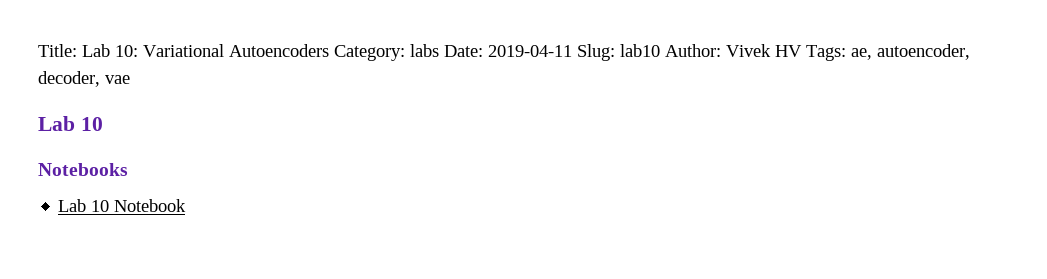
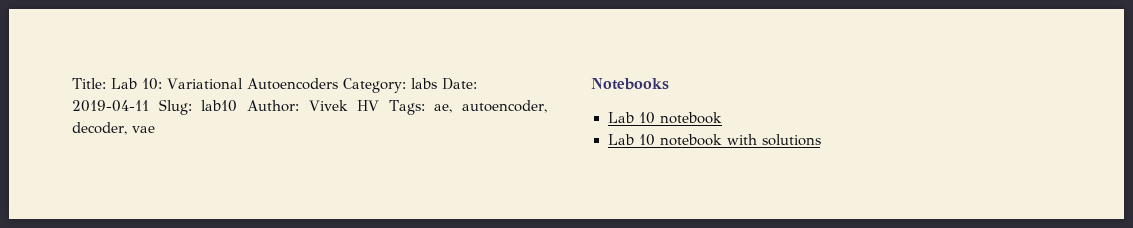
  Title: Lab 10: Variational Autoencoders Category: labs Date: 2019-04-11 Slug: lab10 Author: Vivek HV Tags: ae, autoencoder, decoder, vae
- Lab 10
  Notebooks
- Lab 10 Notebook
+ Lab 10 notebook
+ Lab 10 notebook with solutions

